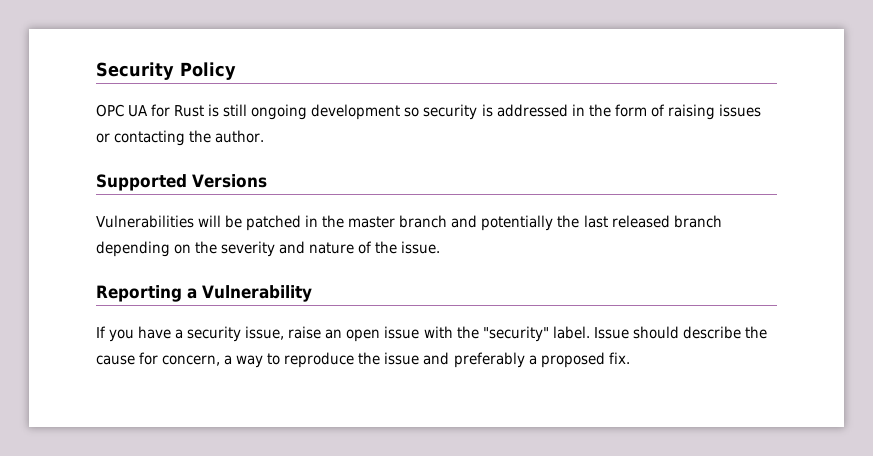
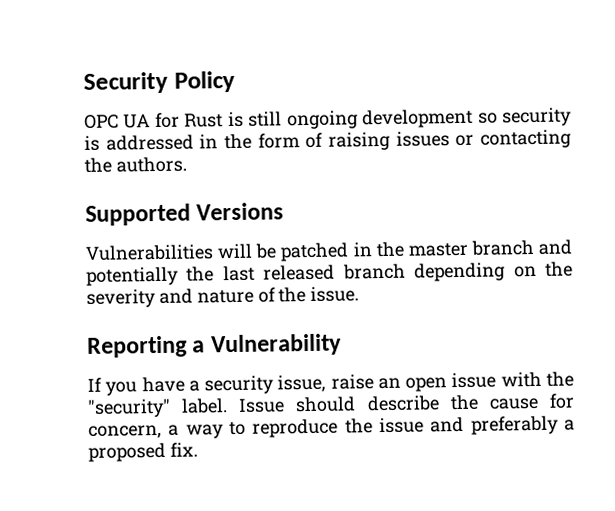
- OPC UA for Rust is still ongoing development so security is addressed in the form of raising issues or contacting the author.
+ OPC UA for Rust is still ongoing development so security is addressed in the form of raising issues or contacting the authors.

